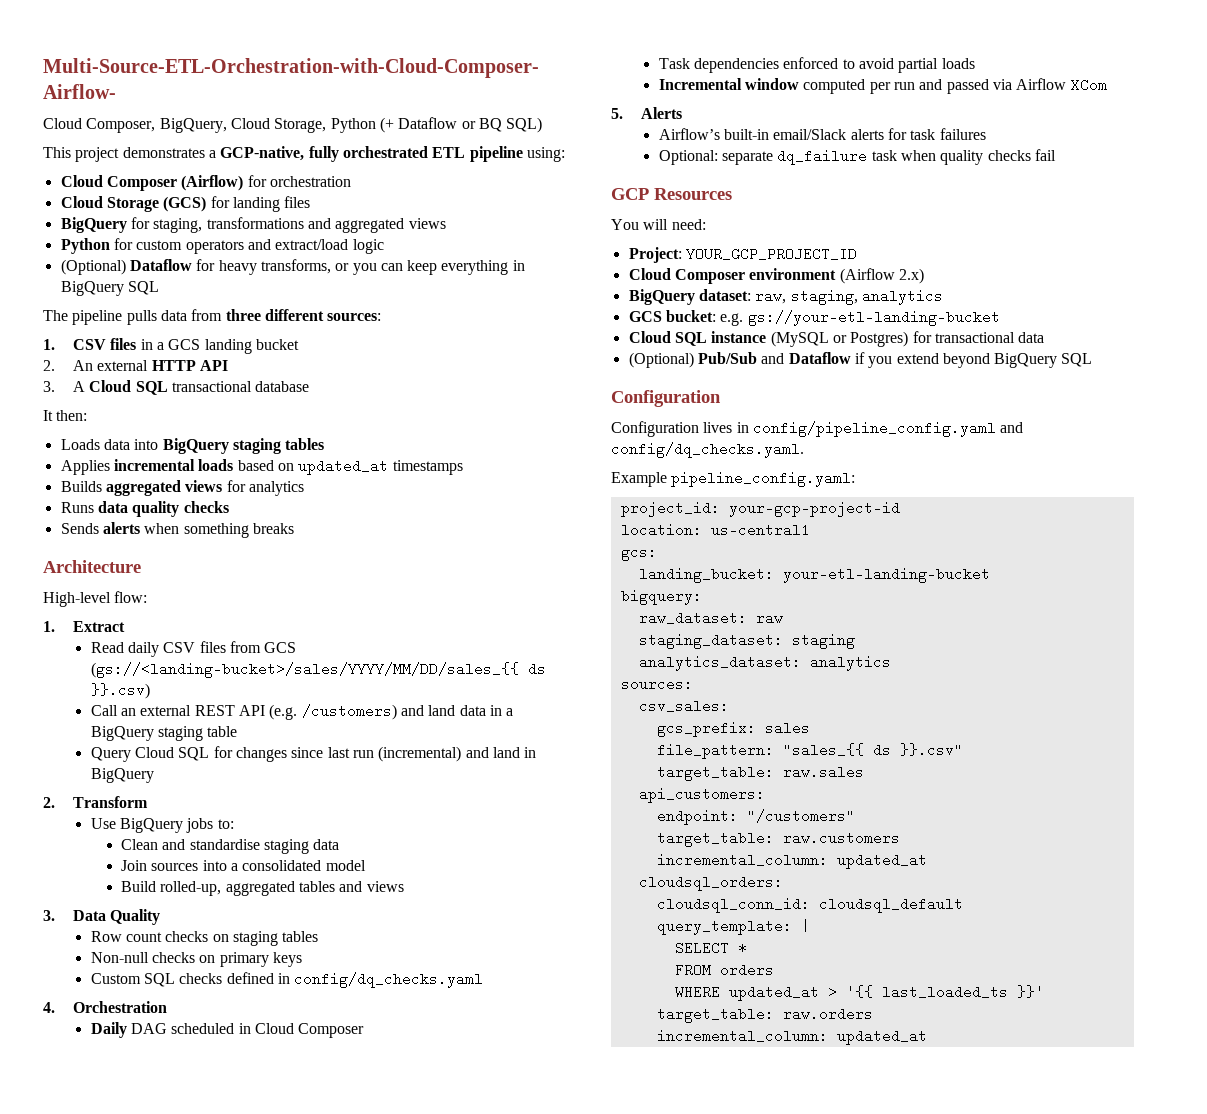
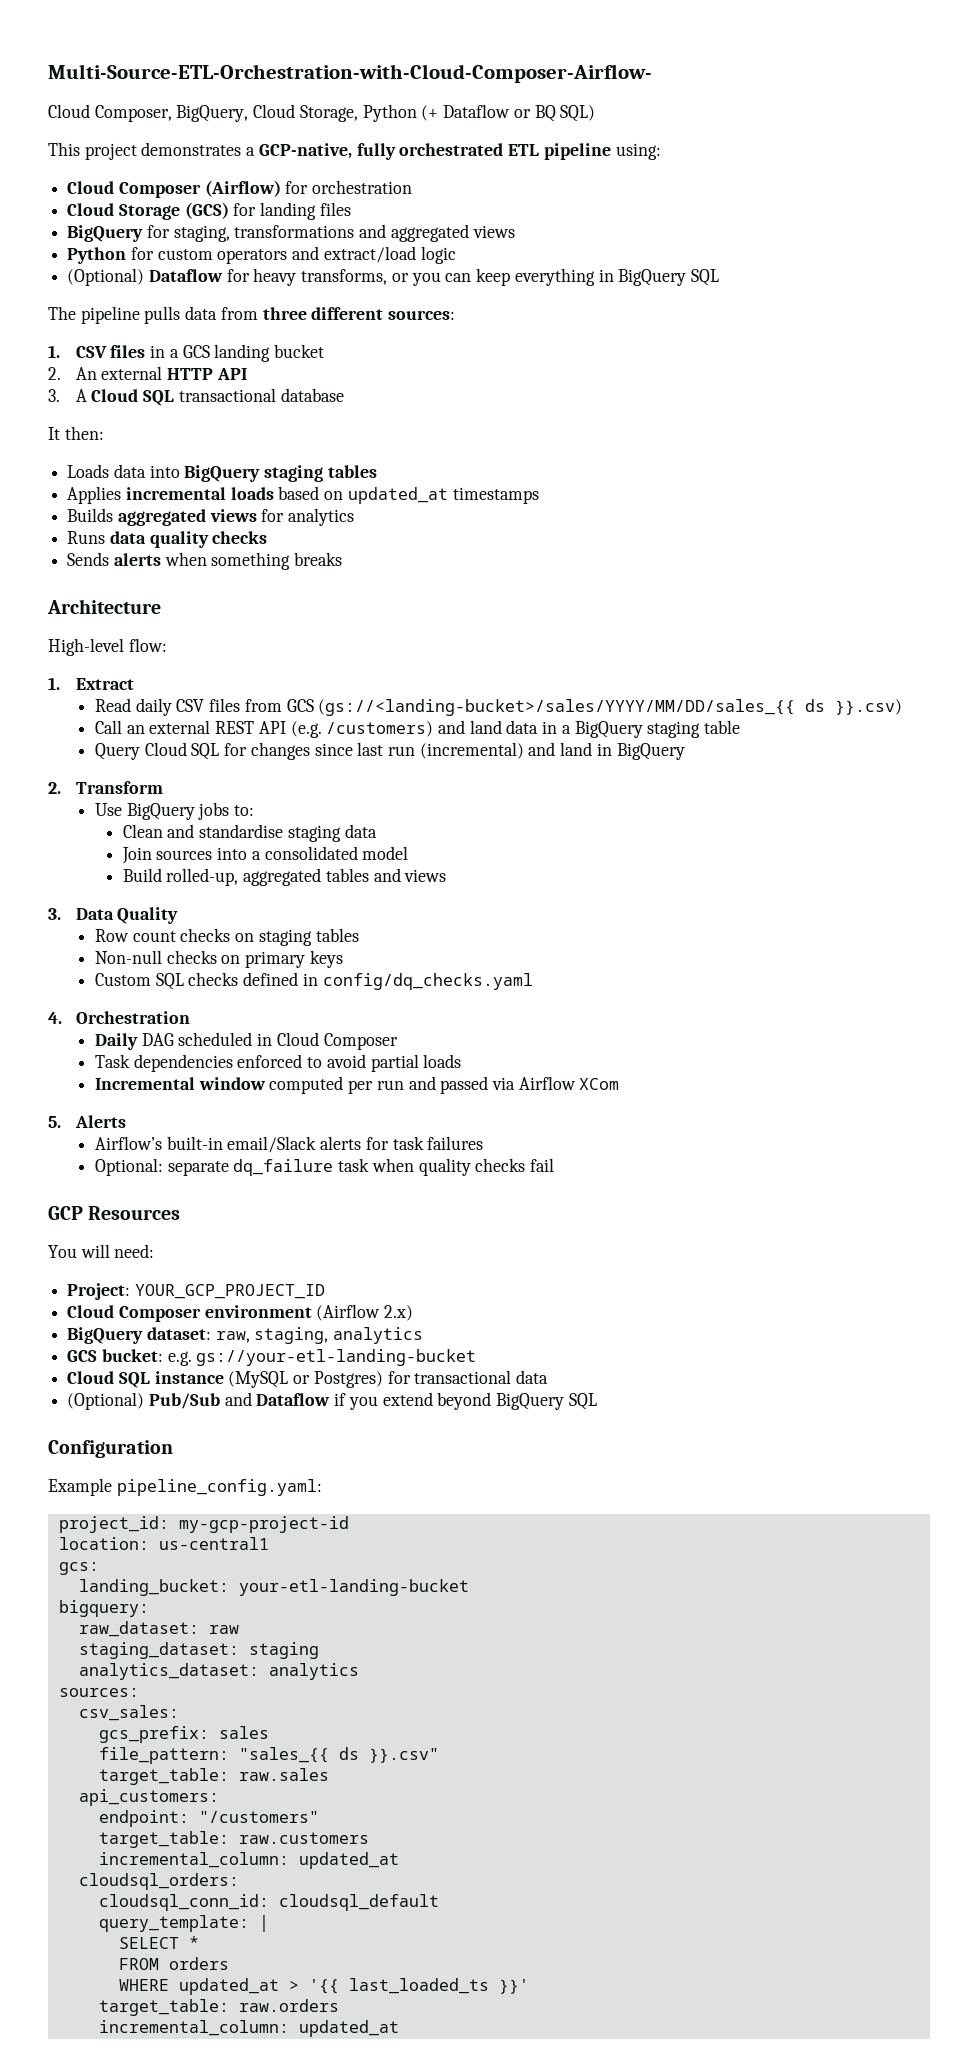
- Configuration lives in config/pipeline_config.yaml and config/dq_checks.yaml.
- project_id: your-gcp-project-id
+ project_id: my-gcp-project-id

